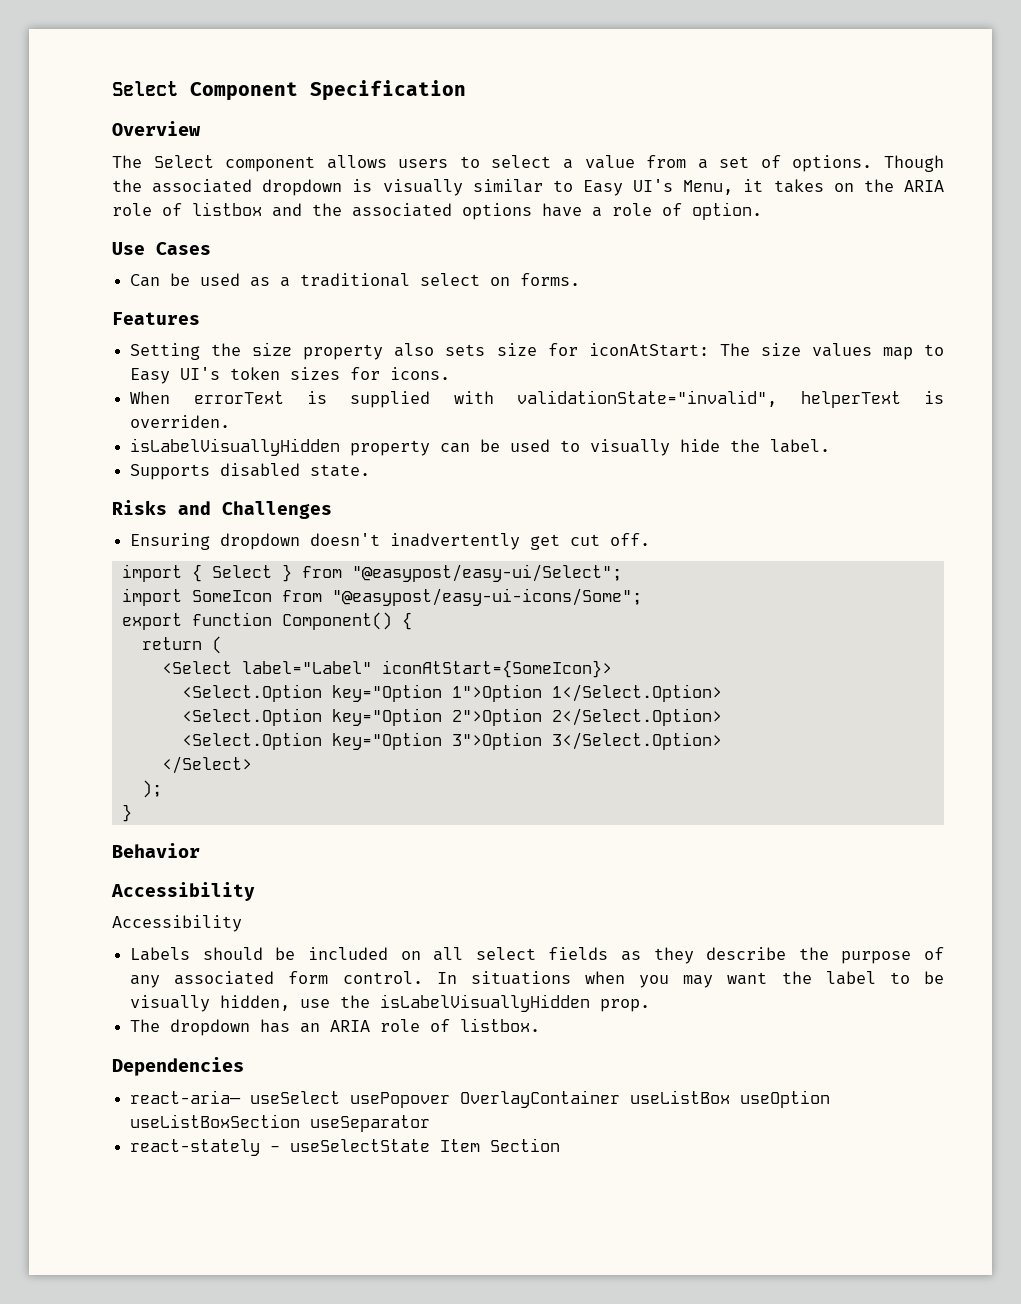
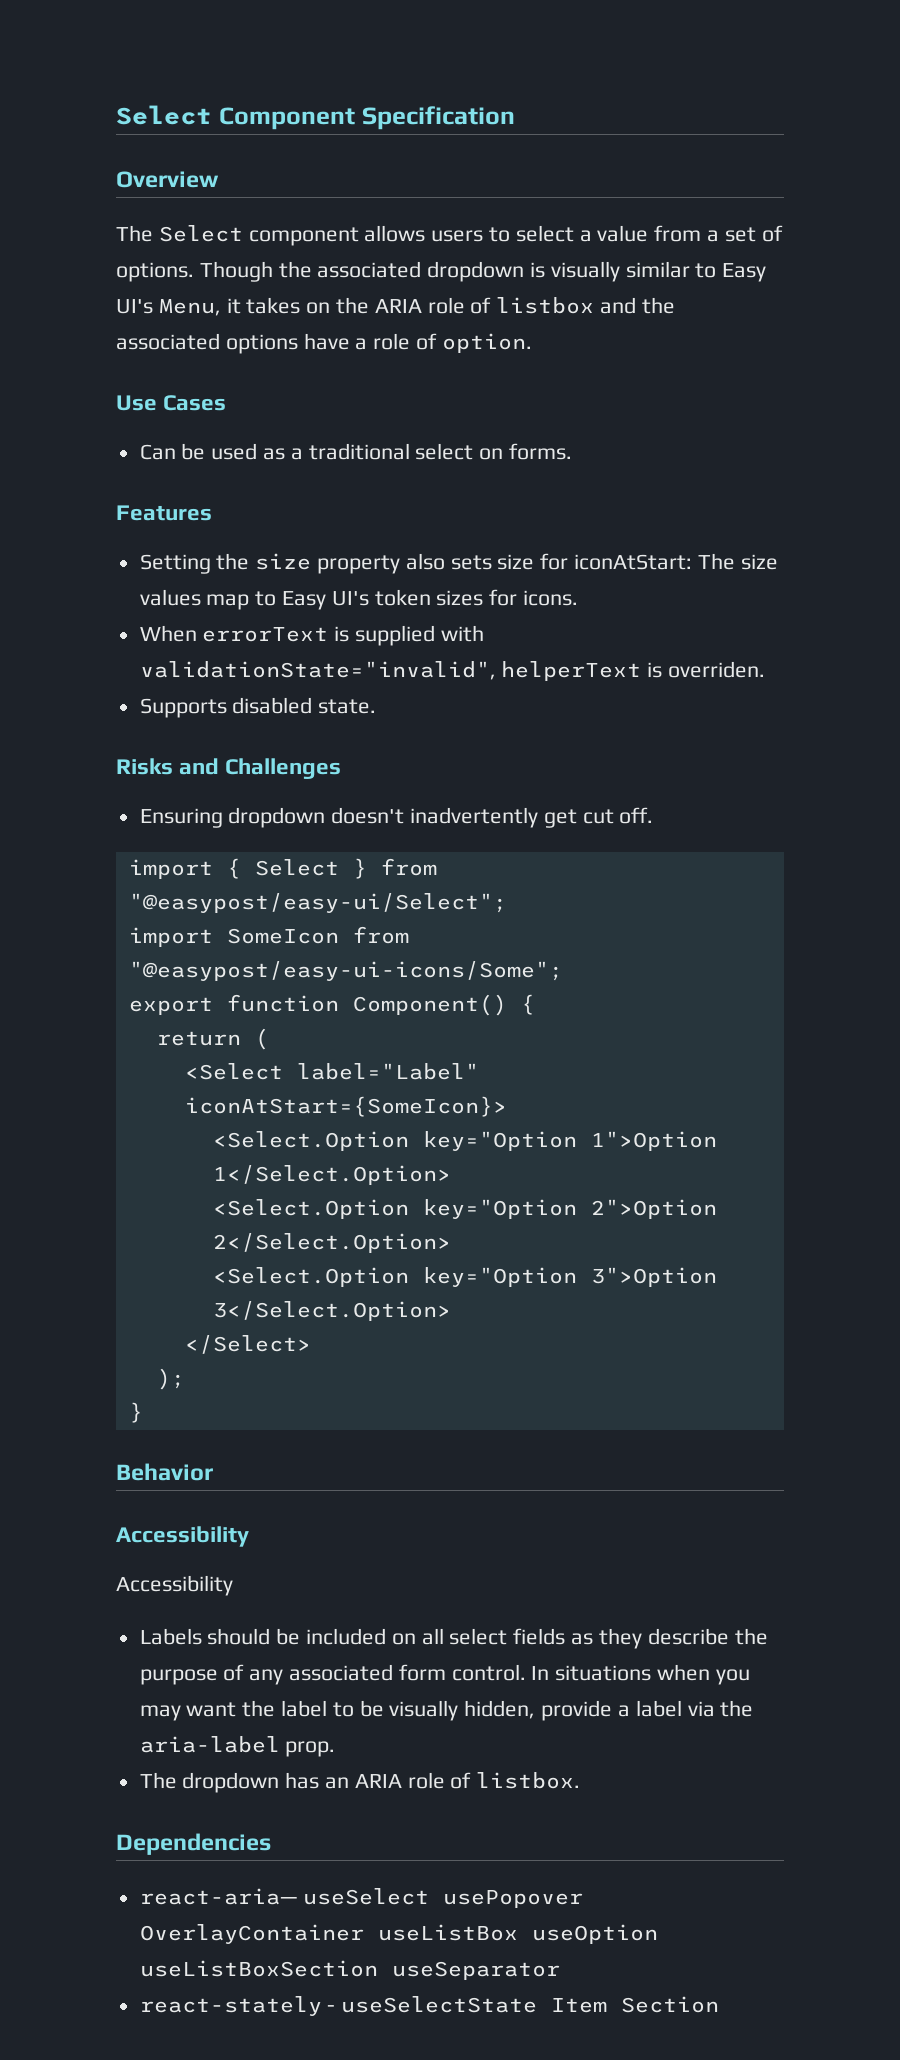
- isLabelVisuallyHidden property can be used to visually hide the label.
- In situations when you may want the label to be visually hidden, use the isLabelVisuallyHidden prop.
+ In situations when you may want the label to be visually hidden, provide a label via the aria-label prop.

